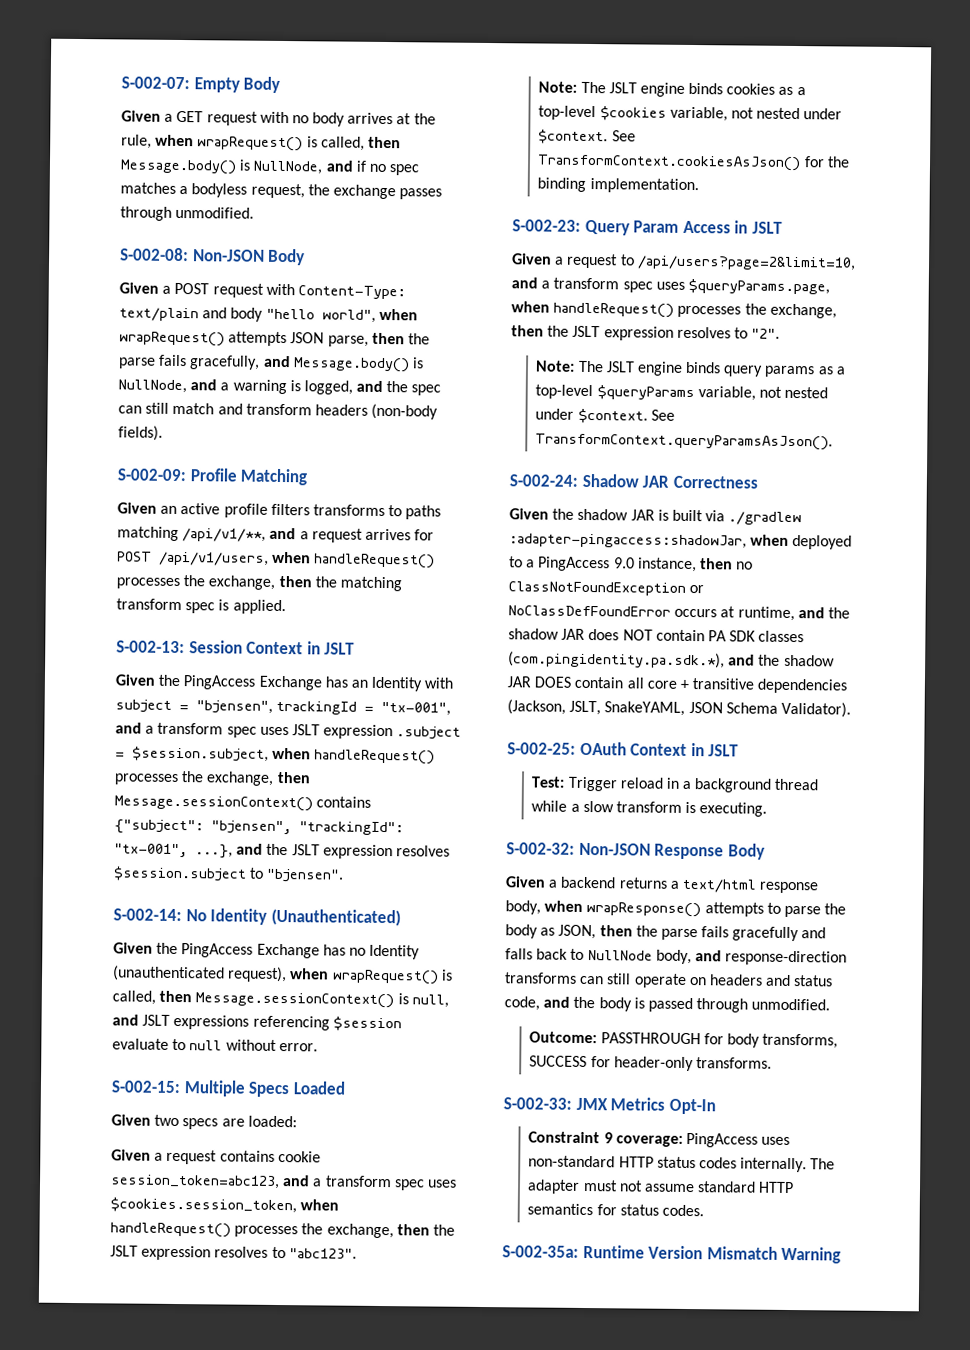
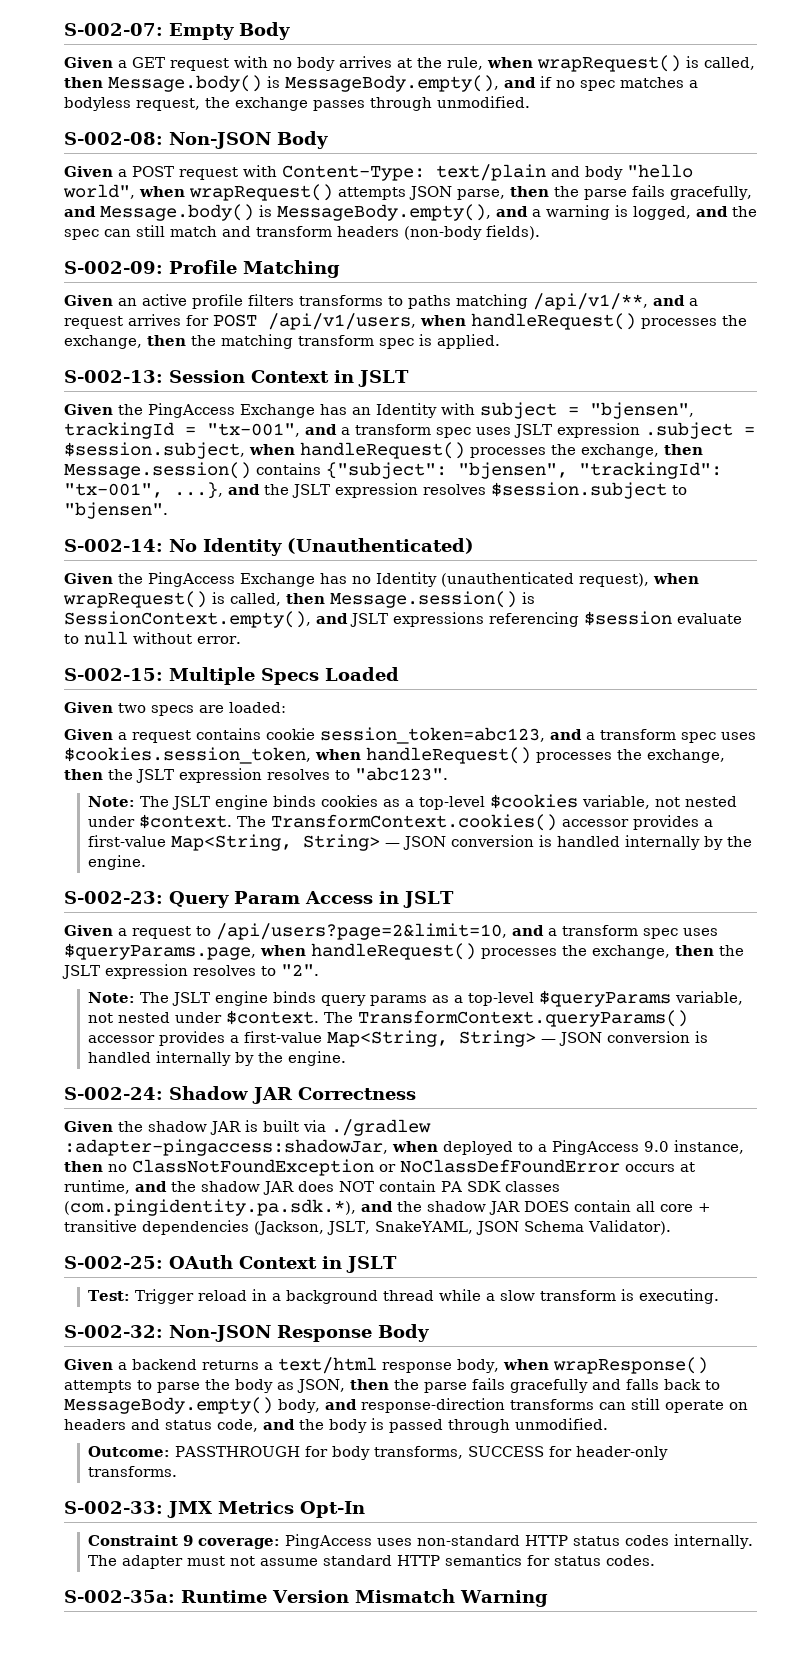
- Given a GET request with no body arrives at the rule, when wrapRequest() is called, then Message.body() is NullNode, and if no spec matches a bodyless request, the exchange passes through unmodified.
+ Given a GET request with no body arrives at the rule, when wrapRequest() is called, then Message.body() is MessageBody.empty(), and if no spec matches a bodyless request, the exchange passes through unmodified.
- Given a POST request with Content-Type: text/plain and body "hello world", when wrapRequest() attempts JSON parse, then the parse fails gracefully, and Message.body() is NullNode, and a warning is logged, and the spec can still match and transform headers (non-body fields).
+ Given a POST request with Content-Type: text/plain and body "hello world", when wrapRequest() attempts JSON parse, then the parse fails gracefully, and Message.body() is MessageBody.empty(), and a warning is logged, and the spec can still match and transform headers (non-body fields).
- Given the PingAccess Exchange has an Identity with subject = "bjensen", trackingId = "tx-001", and a transform spec uses JSLT expression .subject = $session.subject, when handleRequest() processes the exchange, then Message.sessionContext() contains {"subject": "bjensen", "trackingId": "tx-001", ...}, and the JSLT expression resolves $session.subject to "bjensen".
+ Given the PingAccess Exchange has an Identity with subject = "bjensen", trackingId = "tx-001", and a transform spec uses JSLT expression .subject = $session.subject, when handleRequest() processes the exchange, then Message.session() contains {"subject": "bjensen", "trackingId": "tx-001", ...}, and the JSLT expression resolves $session.subject to "bjensen".
- Given the PingAccess Exchange has no Identity (unauthenticated request), when wrapRequest() is called, then Message.sessionContext() is null, and JSLT expressions referencing $session evaluate to null without error.
+ Given the PingAccess Exchange has no Identity (unauthenticated request), when wrapRequest() is called, then Message.session() is SessionContext.empty(), and JSLT expressions referencing $session evaluate to null without error.
- See TransformContext.cookiesAsJson() for the binding implementation.
+ The TransformContext.cookies() accessor provides a first-value Map<String, String> — JSON conversion is handled internally by the engine.
- See TransformContext.queryParamsAsJson().
+ The TransformContext.queryParams() accessor provides a first-value Map<String, String> — JSON conversion is handled internally by the engine.
- Given a backend returns a text/html response body, when wrapResponse() attempts to parse the body as JSON, then the parse fails gracefully and falls back to NullNode body, and response-direction transforms can still operate on headers and status code, and the body is passed through unmodified.
+ Given a backend returns a text/html response body, when wrapResponse() attempts to parse the body as JSON, then the parse fails gracefully and falls back to MessageBody.empty() body, and response-direction transforms can still operate on headers and status code, and the body is passed through unmodified.

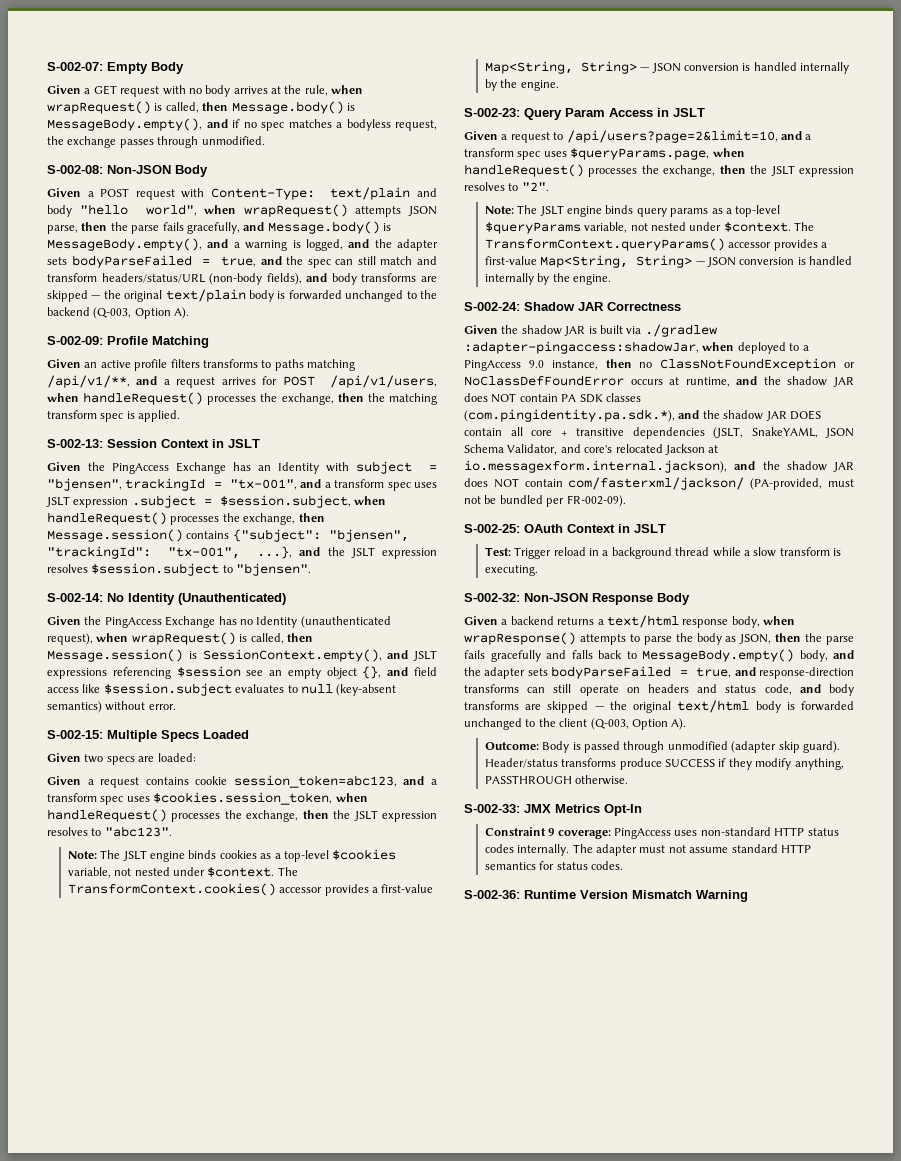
- Given a POST request with Content-Type: text/plain and body "hello world", when wrapRequest() attempts JSON parse, then the parse fails gracefully, and Message.body() is MessageBody.empty(), and a warning is logged, and the spec can still match and transform headers (non-body fields).
+ Given a POST request with Content-Type: text/plain and body "hello world", when wrapRequest() attempts JSON parse, then the parse fails gracefully, and Message.body() is MessageBody.empty(), and a warning is logged, and the adapter sets bodyParseFailed = true, and the spec can still match and transform headers/status/URL (non-body fields), and body transforms are skipped — the original text/plain body is forwarded unchanged to the backend (Q-003, Option A).
- Given the PingAccess Exchange has no Identity (unauthenticated request), when wrapRequest() is called, then Message.session() is SessionContext.empty(), and JSLT expressions referencing $session evaluate to null without error.
+ Given the PingAccess Exchange has no Identity (unauthenticated request), when wrapRequest() is called, then Message.session() is SessionContext.empty(), and JSLT expressions referencing $session see an empty object {}, and field access like $session.subject evaluates to null (key-absent semantics) without error.
- Given the shadow JAR is built via ./gradlew :adapter-pingaccess:shadowJar, when deployed to a PingAccess 9.0 instance, then no ClassNotFoundException or NoClassDefFoundError occurs at runtime, and the shadow JAR does NOT contain PA SDK classes (com.pingidentity.pa.sdk.*), and the shadow JAR DOES contain all core + transitive dependencies (Jackson, JSLT, SnakeYAML, JSON Schema Validator).
+ Given the shadow JAR is built via ./gradlew :adapter-pingaccess:shadowJar, when deployed to a PingAccess 9.0 instance, then no ClassNotFoundException or NoClassDefFoundError occurs at runtime, and the shadow JAR does NOT contain PA SDK classes (com.pingidentity.pa.sdk.*), and the shadow JAR DOES contain all core + transitive dependencies (JSLT, SnakeYAML, JSON Schema Validator, and core's relocated Jackson at io.messagexform.internal.jackson), and the shadow JAR does NOT contain com/fasterxml/jackson/ (PA-provided, must not be bundled per FR-002-09).
- Given a backend returns a text/html response body, when wrapResponse() attempts to parse the body as JSON, then the parse fails gracefully and falls back to MessageBody.empty() body, and response-direction transforms can still operate on headers and status code, and the body is passed through unmodified.
- Outcome: PASSTHROUGH for body transforms, SUCCESS for header-only transforms.
+ Given a backend returns a text/html response body, when wrapResponse() attempts to parse the body as JSON, then the parse fails gracefully and falls back to MessageBody.empty() body, and the adapter sets bodyParseFailed = true, and response-direction transforms can still operate on headers and status code, and body transforms are skipped — the original text/html body is forwarded unchanged to the client (Q-003, Option A).
+ Outcome: Body is passed through unmodified (adapter skip guard). Header/status transforms produce SUCCESS if they modify anything, PASSTHROUGH otherwise.
- S-002-35a: Runtime Version Mismatch Warning
+ S-002-36: Runtime Version Mismatch Warning

